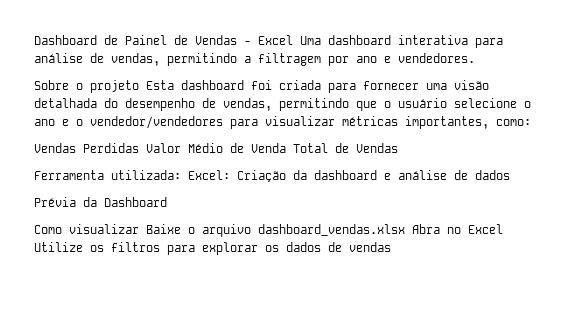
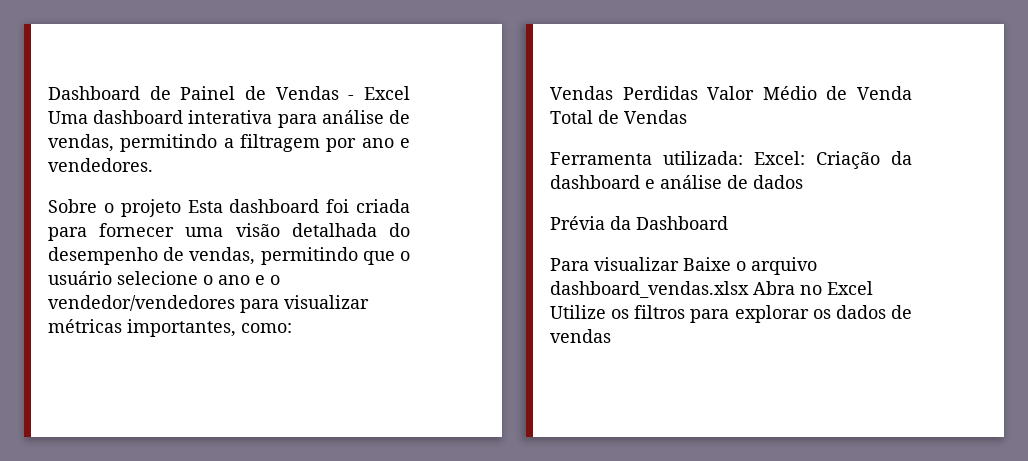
- Como visualizar Baixe o arquivo dashboard_vendas.xlsx Abra no Excel Utilize os filtros para explorar os dados de vendas
+ Para visualizar Baixe o arquivo dashboard_vendas.xlsx Abra no Excel Utilize os filtros para explorar os dados de vendas

